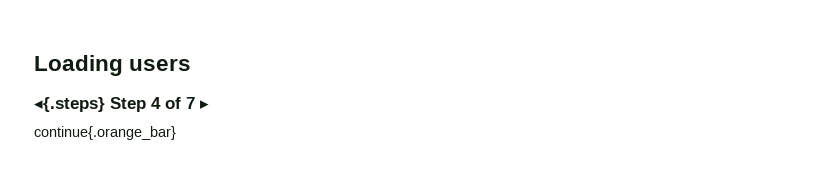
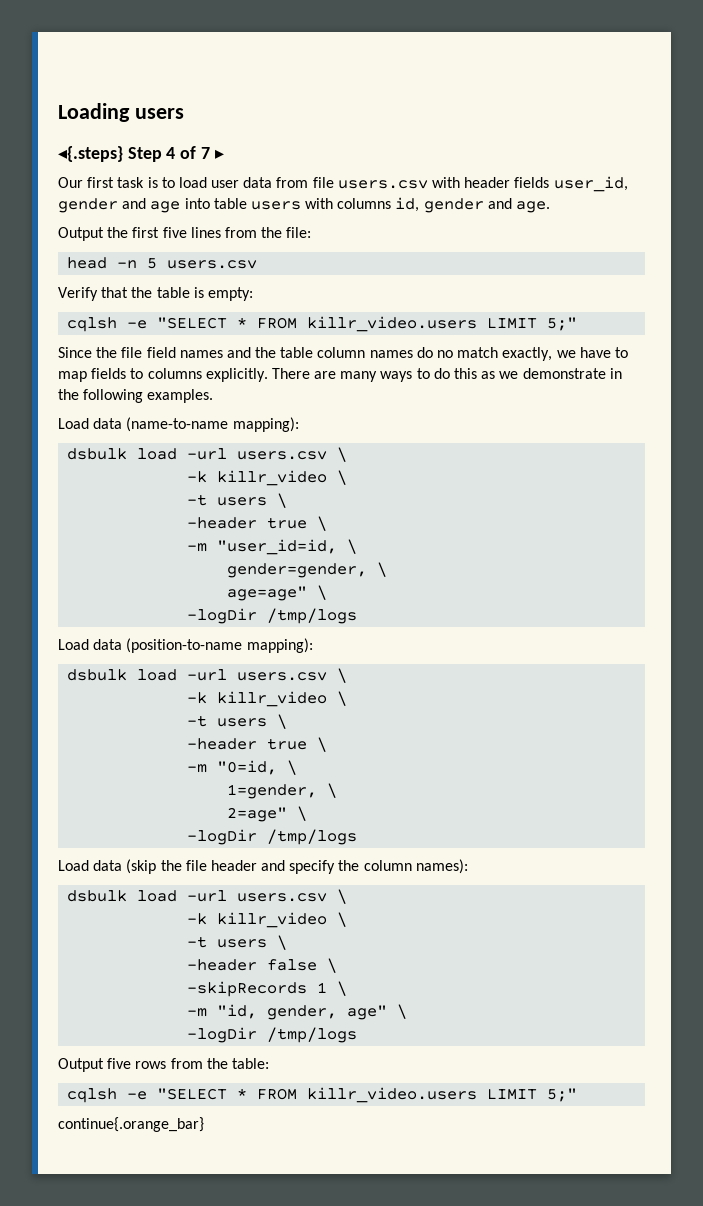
+ Our first task is to load user data from file users.csv with header fields user_id, gender and age into table users with columns id, gender and age.
+ Output the first five lines from the file:
+ head -n 5 users.csv
+ Verify that the table is empty:
+ cqlsh -e "SELECT * FROM killr_video.users LIMIT 5;"
+ Since the file field names and the table column names do no match exactly, we have to map fields to columns explicitly. There are many ways to do this as we demonstrate in the following examples.
+ Load data (name-to-name mapping):
+ dsbulk load -url users.csv \
+ -k killr_video \
+ -t users \
+ -header true \
+ -m "user_id=id, \
+ gender=gender, \
+ age=age" \
+ -logDir /tmp/logs
+ Load data (position-to-name mapping):
+ dsbulk load -url users.csv \
+ -k killr_video \
+ -t users \
+ -header true \
+ -m "0=id, \
+ 1=gender, \
+ 2=age" \
+ -logDir /tmp/logs
+ Load data (skip the file header and specify the column names):
+ dsbulk load -url users.csv \
+ -k killr_video \
+ -t users \
+ -header false \
+ -skipRecords 1 \
+ -m "id, gender, age" \
+ -logDir /tmp/logs
+ Output five rows from the table:
+ cqlsh -e "SELECT * FROM killr_video.users LIMIT 5;"

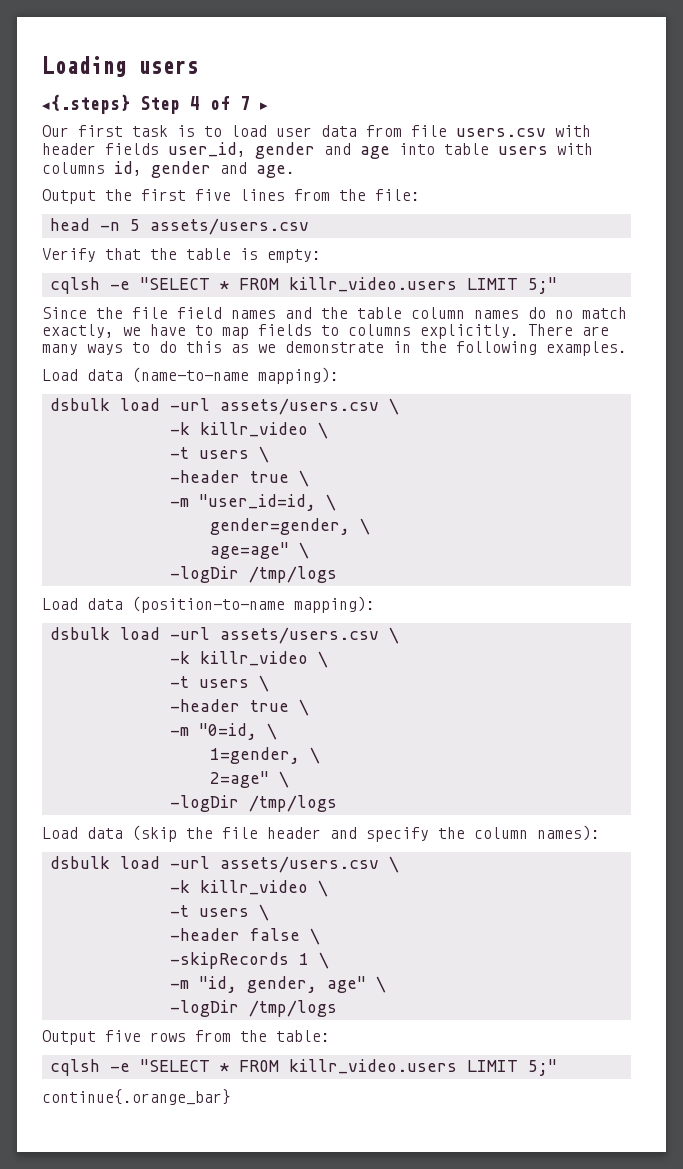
- head -n 5 users.csv
+ head -n 5 assets/users.csv
  Load data (name-to-name mapping):
- dsbulk load -url users.csv \
+ dsbulk load -url assets/users.csv \
  Load data (position-to-name mapping):
- dsbulk load -url users.csv \
+ dsbulk load -url assets/users.csv \
  Load data (skip the file header and specify the column names):
- dsbulk load -url users.csv \
+ dsbulk load -url assets/users.csv \

